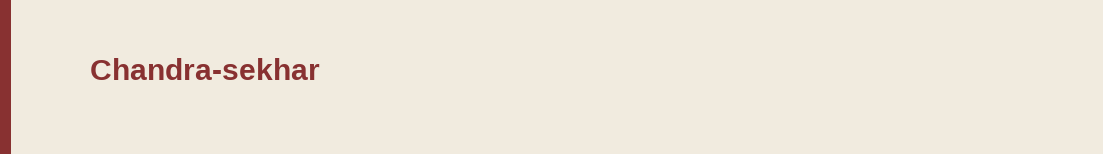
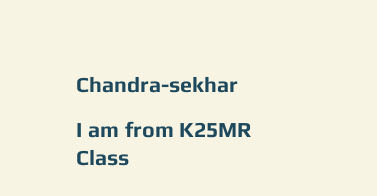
+ I am from K25MR Class

